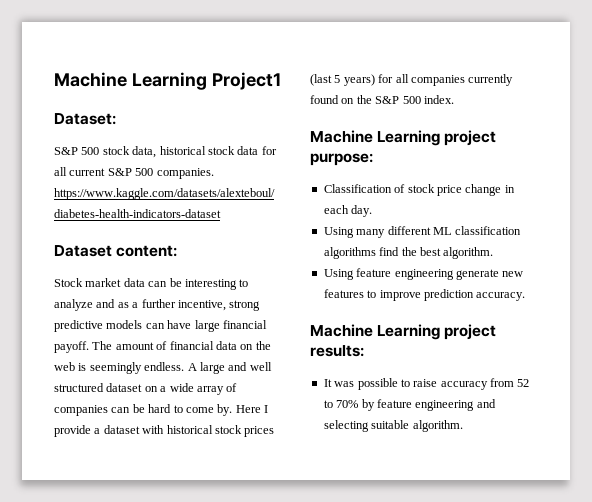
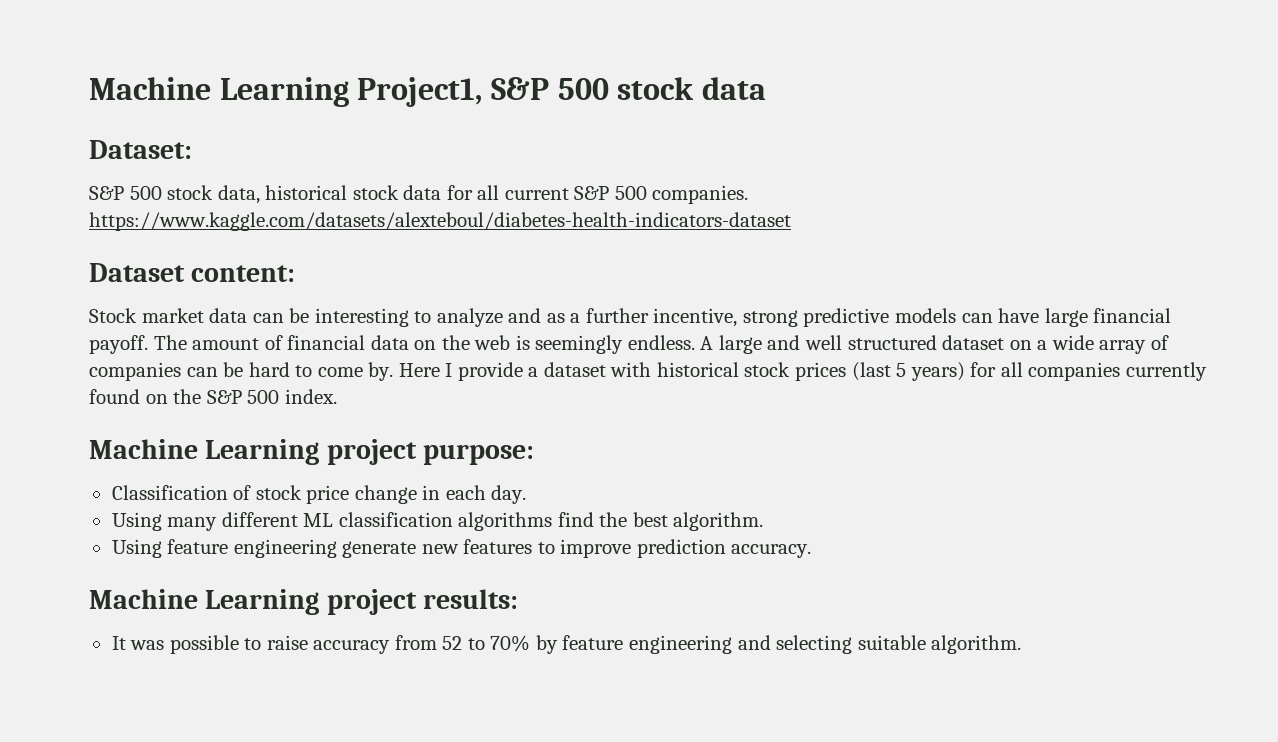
- Machine Learning Project1
+ Machine Learning Project1, S&P 500 stock data

